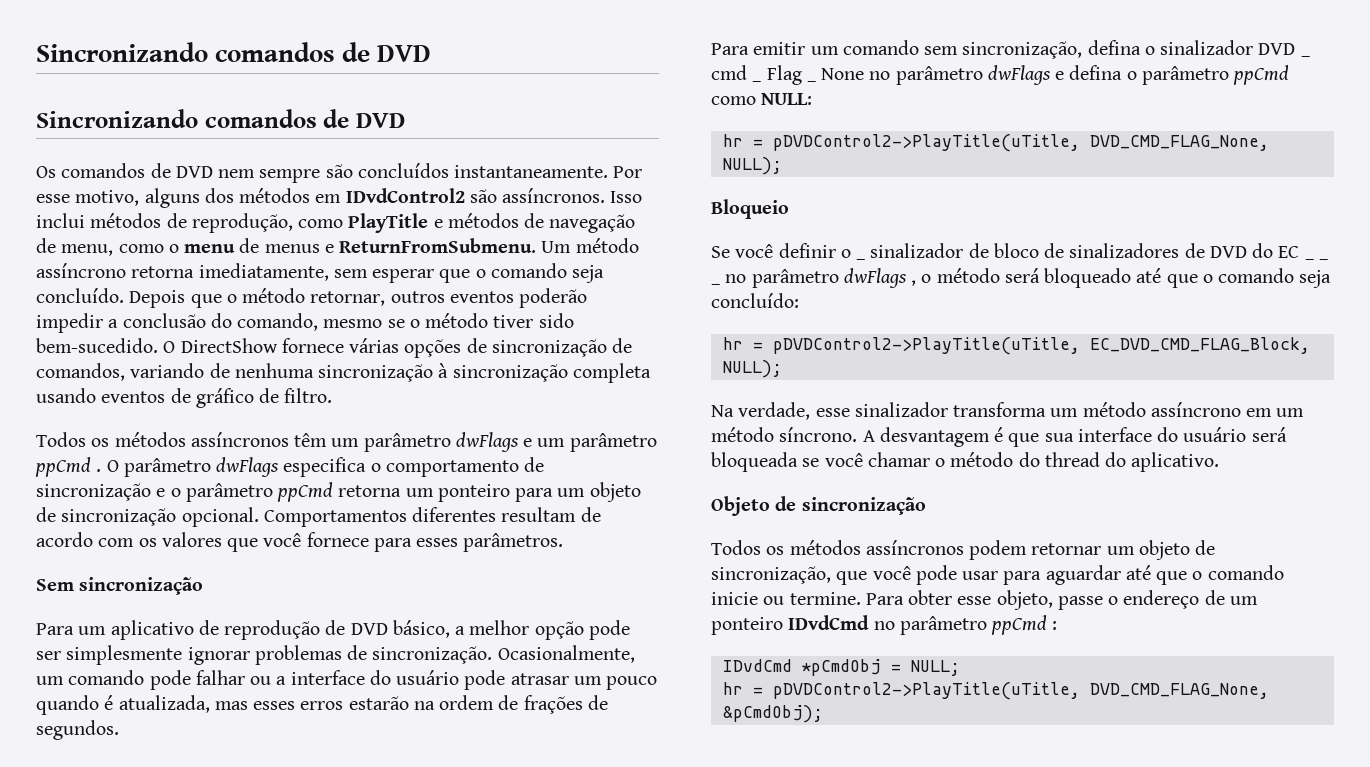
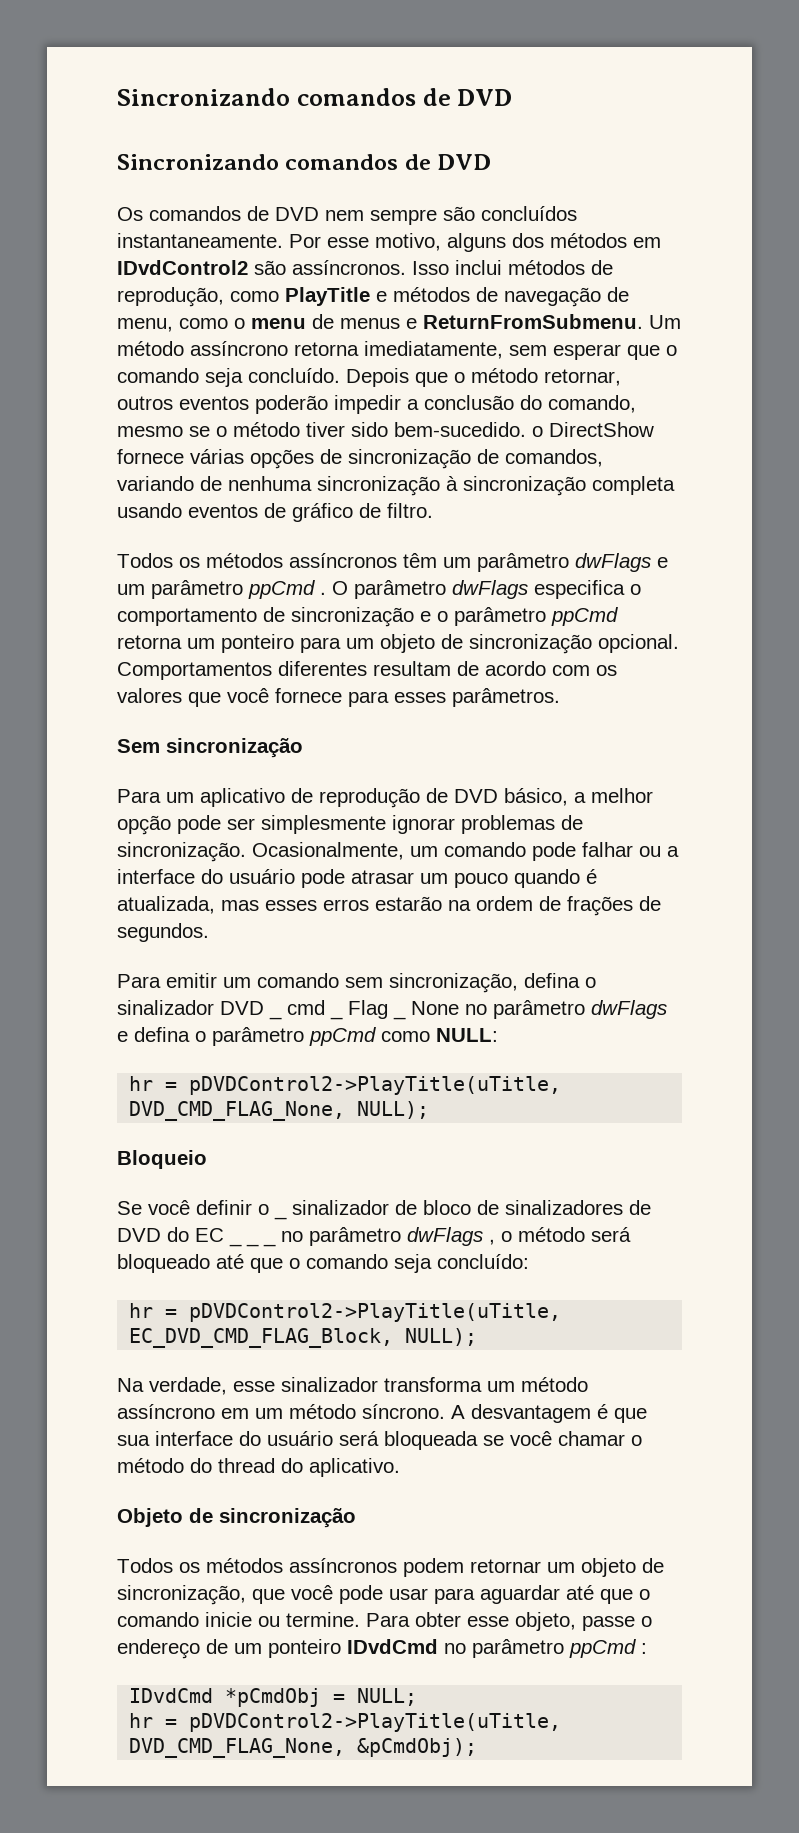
- Depois que o método retornar, outros eventos poderão impedir a conclusão do comando, mesmo se o método tiver sido bem-sucedido. O DirectShow fornece várias opções de sincronização de comandos, variando de nenhuma sincronização à sincronização completa usando eventos de gráfico de filtro.
+ Depois que o método retornar, outros eventos poderão impedir a conclusão do comando, mesmo se o método tiver sido bem-sucedido. o DirectShow fornece várias opções de sincronização de comandos, variando de nenhuma sincronização à sincronização completa usando eventos de gráfico de filtro.

